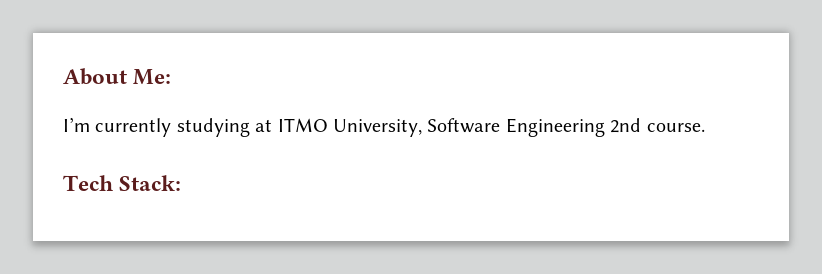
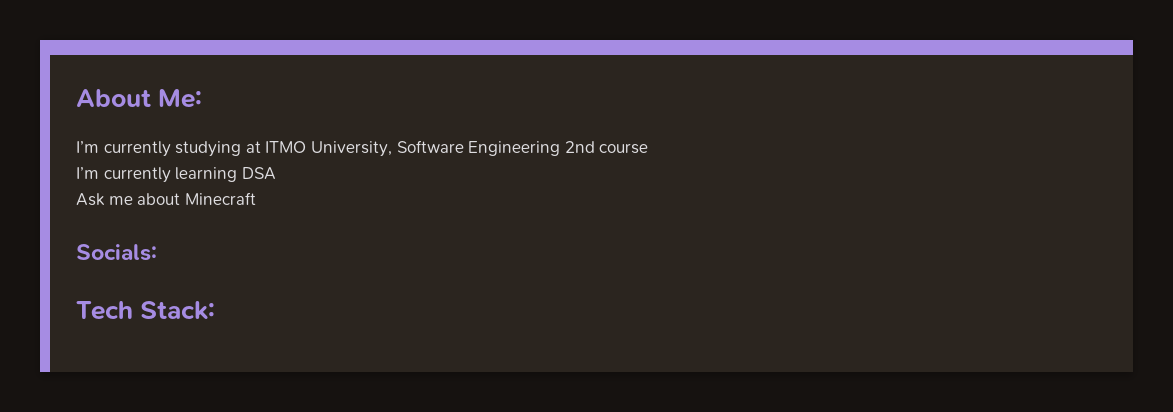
- I’m currently studying at ITMO University, Software Engineering 2nd course.
+ I’m currently studying at ITMO University, Software Engineering 2nd course
+ I’m currently learning DSA
+ Ask me about Minecraft
+ Socials:

